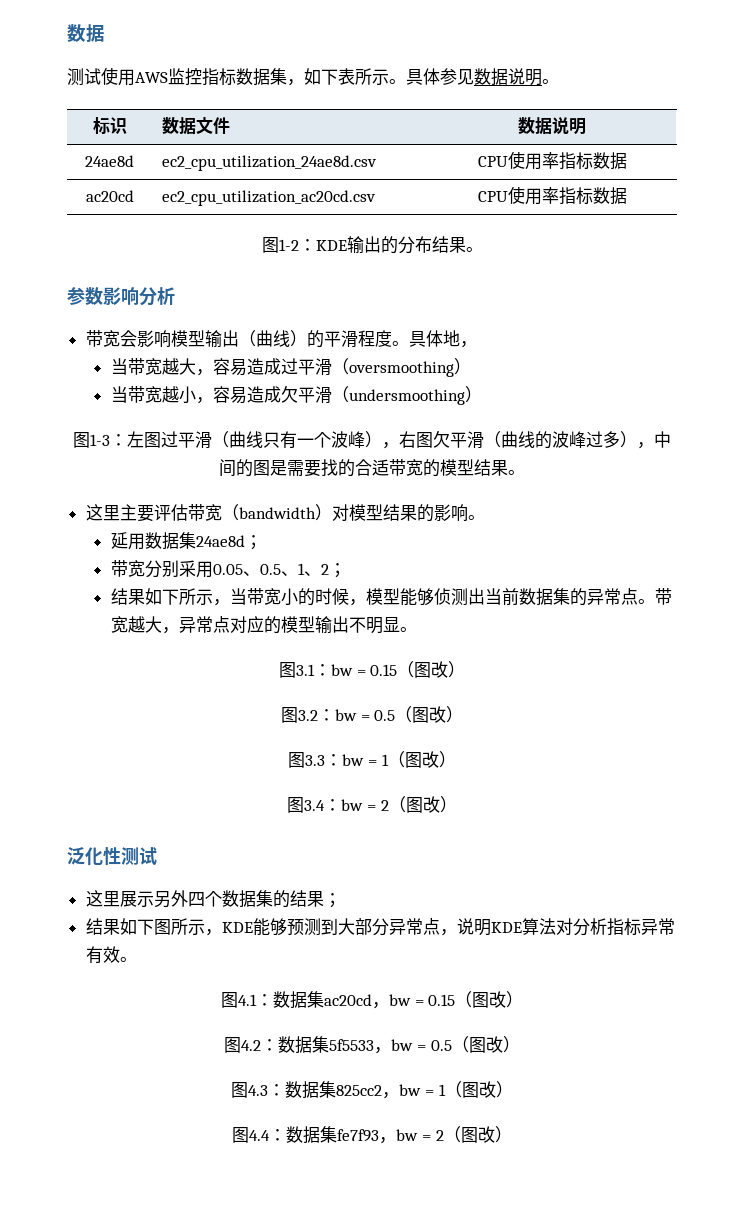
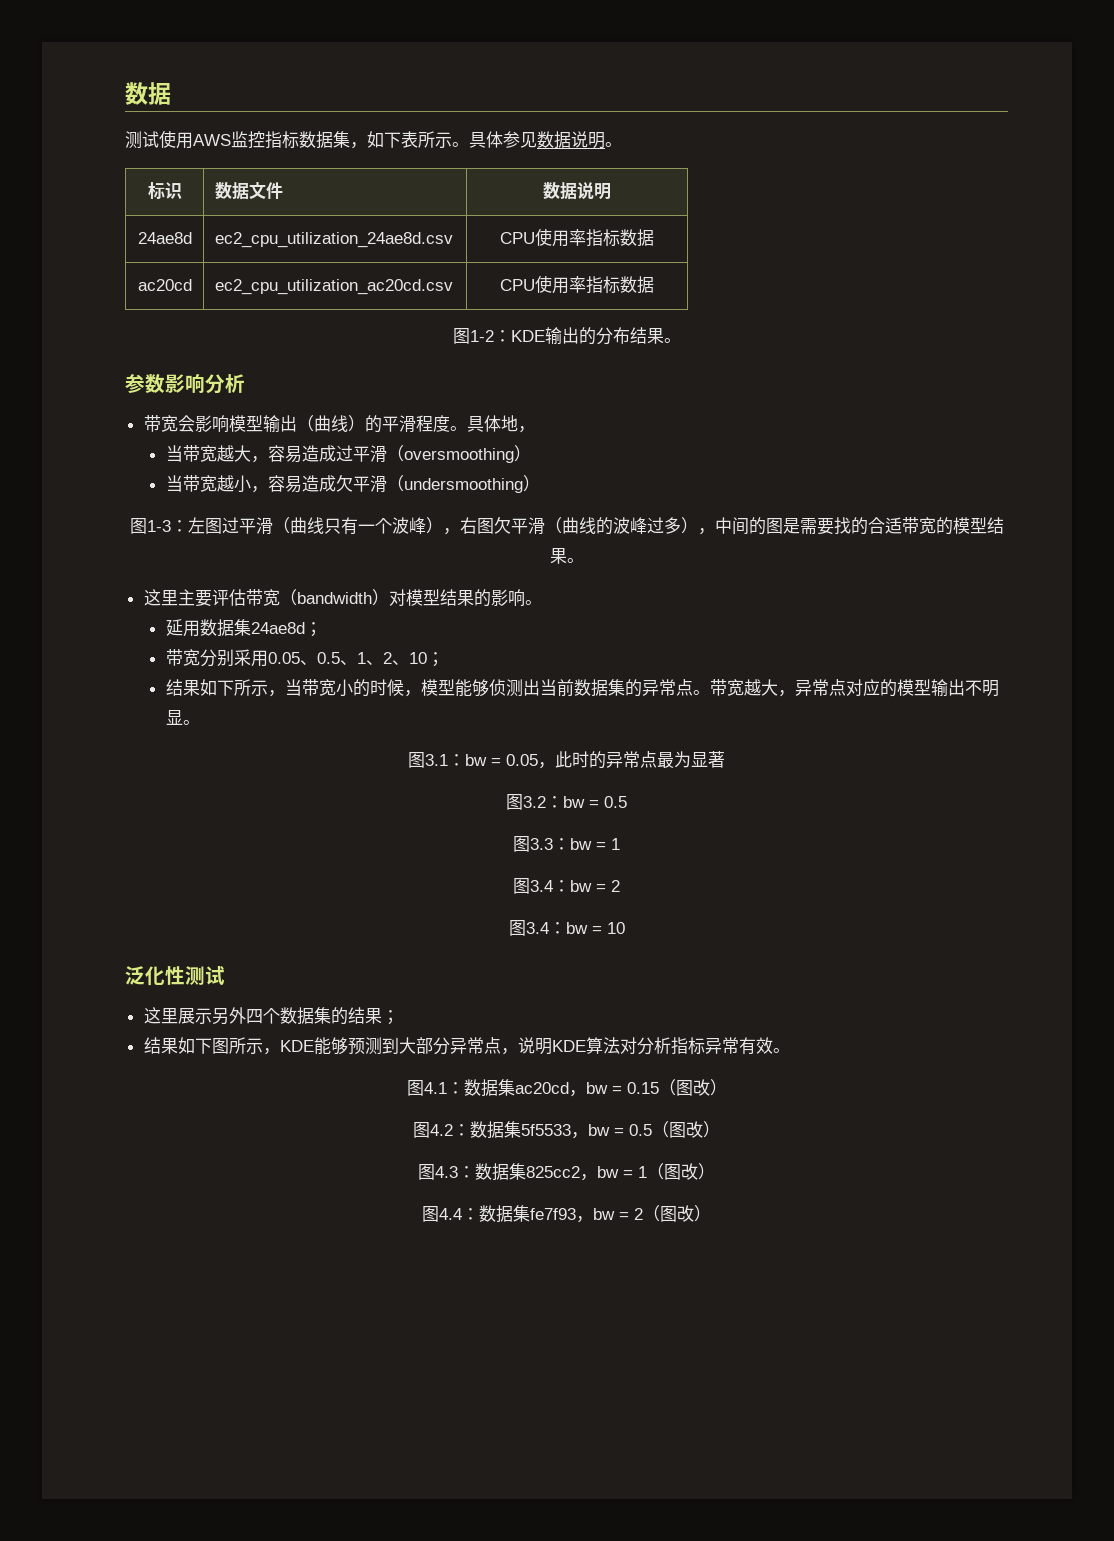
- 带宽分别采用0.05、0.5、1、2；
+ 带宽分别采用0.05、0.5、1、2、10；
- 图3.1：bw = 0.15（图改）
+ 图3.1：bw = 0.05，此时的异常点最为显著
- 图3.2：bw = 0.5（图改）
+ 图3.2：bw = 0.5
- 图3.3：bw = 1（图改）
+ 图3.3：bw = 1
- 图3.4：bw = 2（图改）
+ 图3.4：bw = 2
+ 图3.4：bw = 10

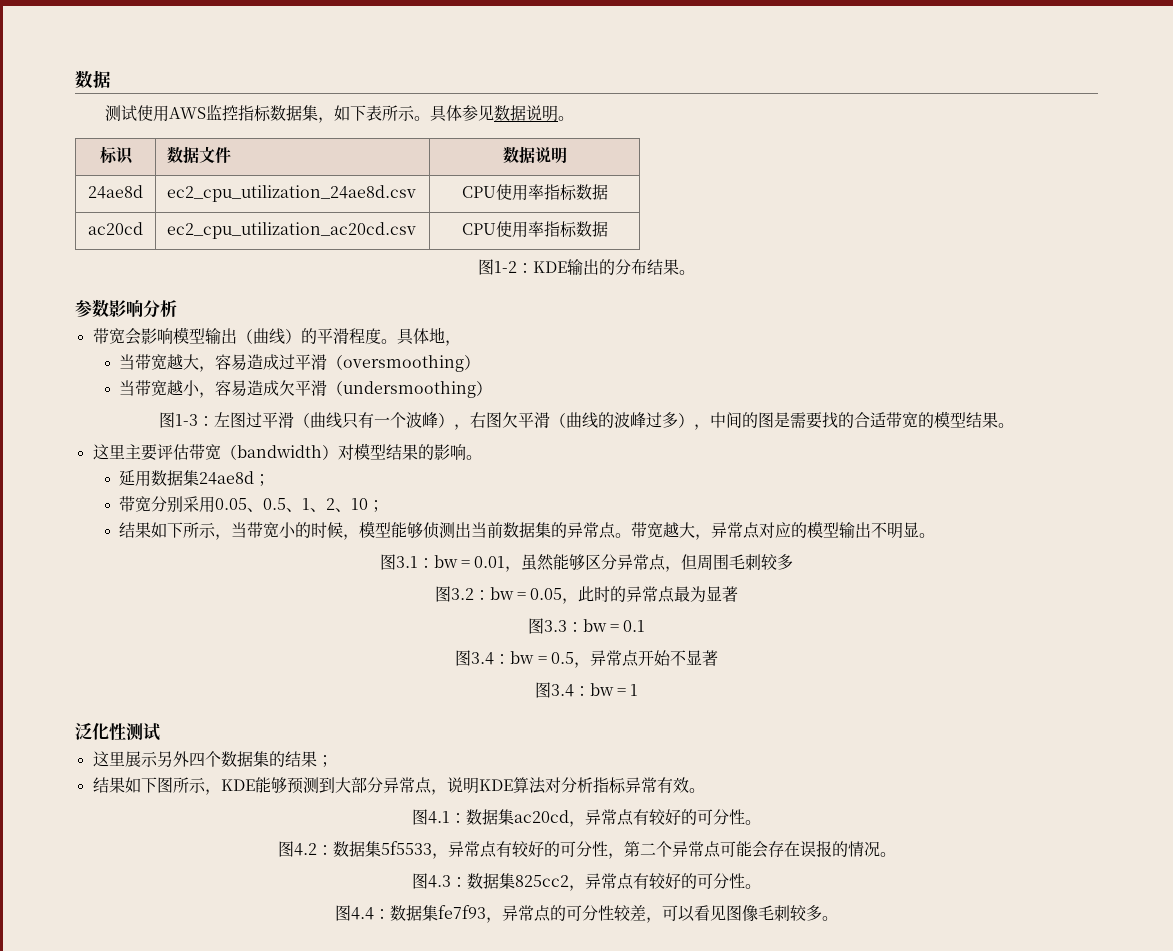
- 图3.1：bw = 0.05，此时的异常点最为显著
+ 图3.1：bw = 0.01，虽然能够区分异常点，但周围毛刺较多
+ 图3.2：bw = 0.05，此时的异常点最为显著
- 图3.2：bw = 0.5
- 图3.3：bw = 1
- 图3.4：bw = 2
- 图3.4：bw = 10
+ 图3.3：bw = 0.1
+ 图3.4：bw = 0.5，异常点开始不显著
+ 图3.4：bw = 1
- 图4.1：数据集ac20cd，bw = 0.15（图改）
+ 图4.1：数据集ac20cd，异常点有较好的可分性。
- 图4.2：数据集5f5533，bw = 0.5（图改）
+ 图4.2：数据集5f5533，异常点有较好的可分性，第二个异常点可能会存在误报的情况。
- 图4.3：数据集825cc2，bw = 1（图改）
+ 图4.3：数据集825cc2，异常点有较好的可分性。
- 图4.4：数据集fe7f93，bw = 2（图改）
+ 图4.4：数据集fe7f93，异常点的可分性较差，可以看见图像毛刺较多。

